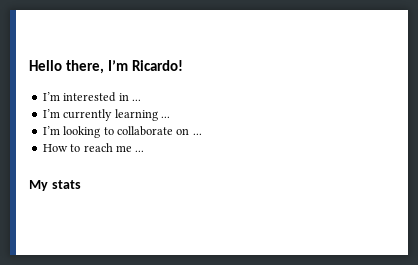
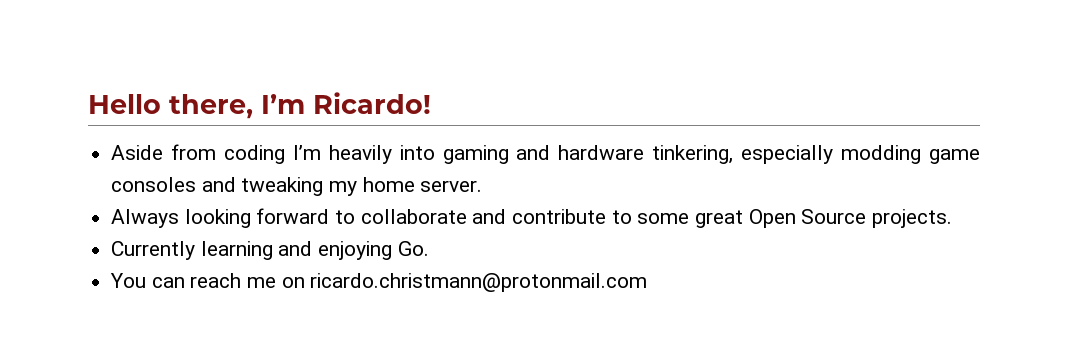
- I’m interested in ...
- I’m currently learning ...
- I’m looking to collaborate on ...
- How to reach me ...
- My stats
+ Aside from coding I’m heavily into gaming and hardware tinkering, especially modding game consoles and tweaking my home server.
+ Always looking forward to collaborate and contribute to some great Open Source projects.
+ Currently learning and enjoying Go.
+ You can reach me on ricardo.christmann@protonmail.com

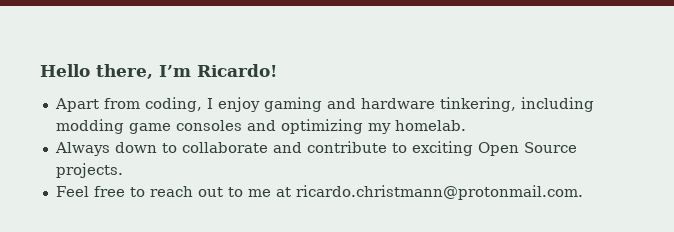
- Aside from coding I’m heavily into gaming and hardware tinkering, especially modding game consoles and tweaking my home server.
+ Apart from coding, I enjoy gaming and hardware tinkering, including modding game consoles and optimizing my homelab.
- Always looking forward to collaborate and contribute to some great Open Source projects.
+ Always down to collaborate and contribute to exciting Open Source projects.
- Currently learning and enjoying Go.
- You can reach me on ricardo.christmann@protonmail.com
+ Feel free to reach out to me at ricardo.christmann@protonmail.com.

